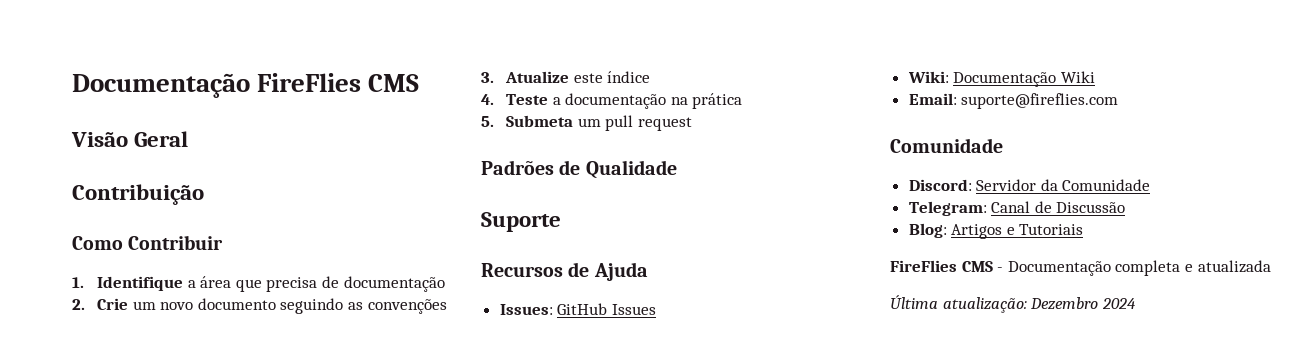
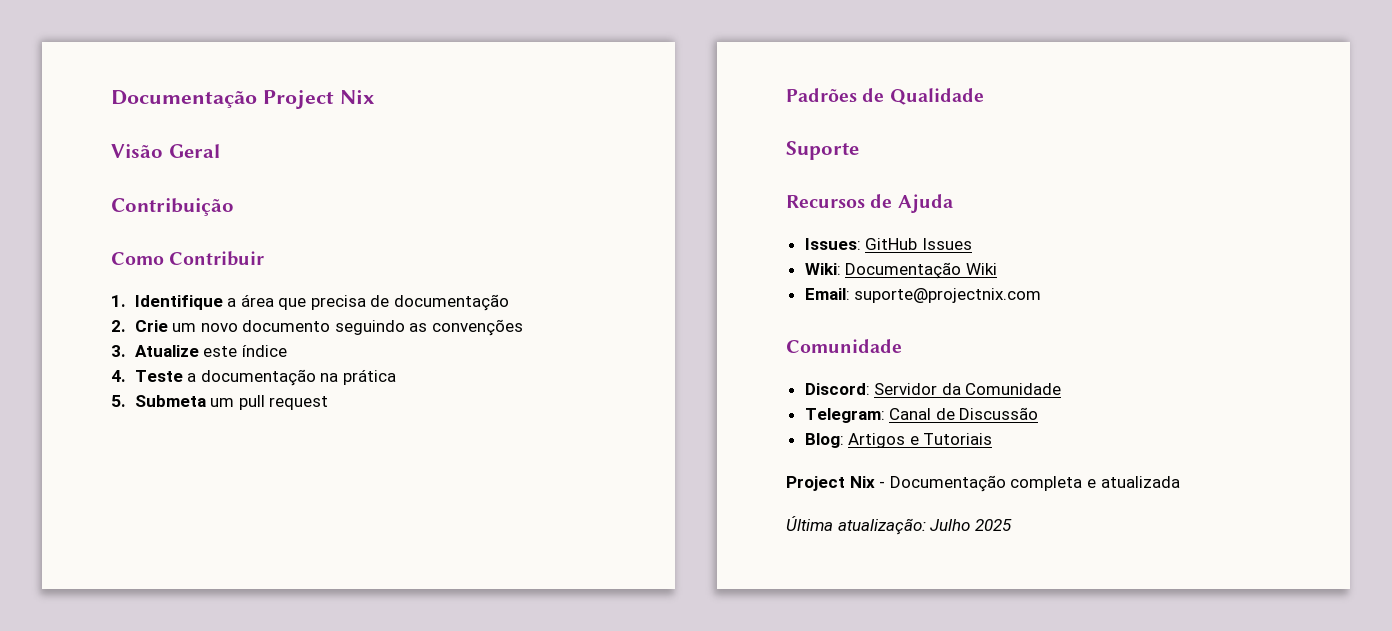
- Documentação FireFlies CMS
+ Documentação Project Nix
- Email: suporte@fireflies.com
+ Email: suporte@projectnix.com
- FireFlies CMS - Documentação completa e atualizada
+ Project Nix - Documentação completa e atualizada
- Última atualização: Dezembro 2024
+ Última atualização: Julho 2025

